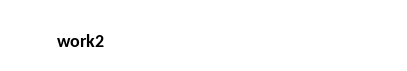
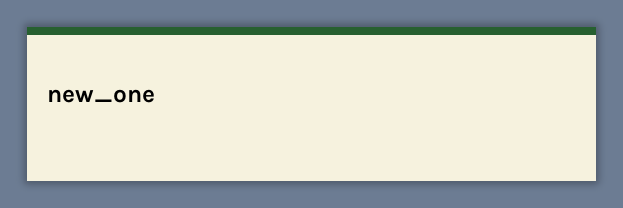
- work2
+ new_one

